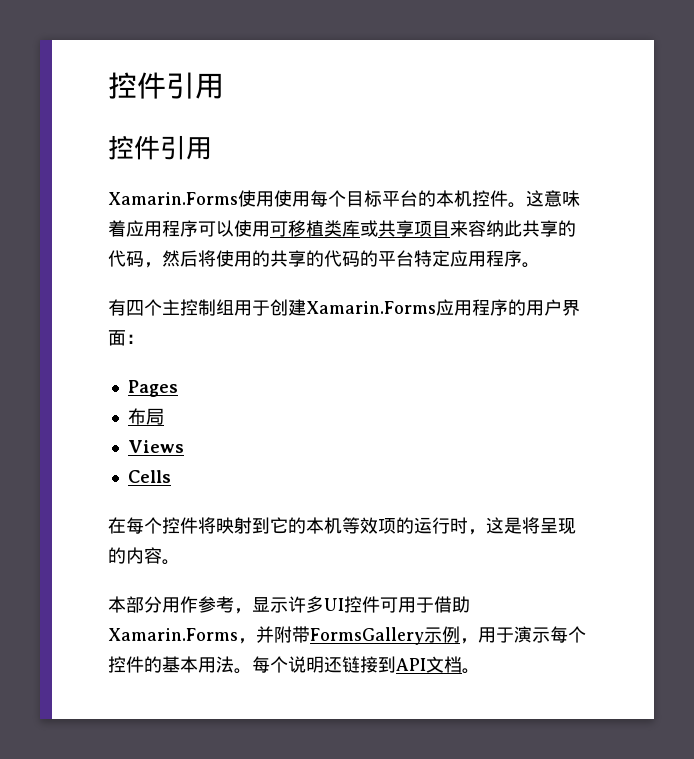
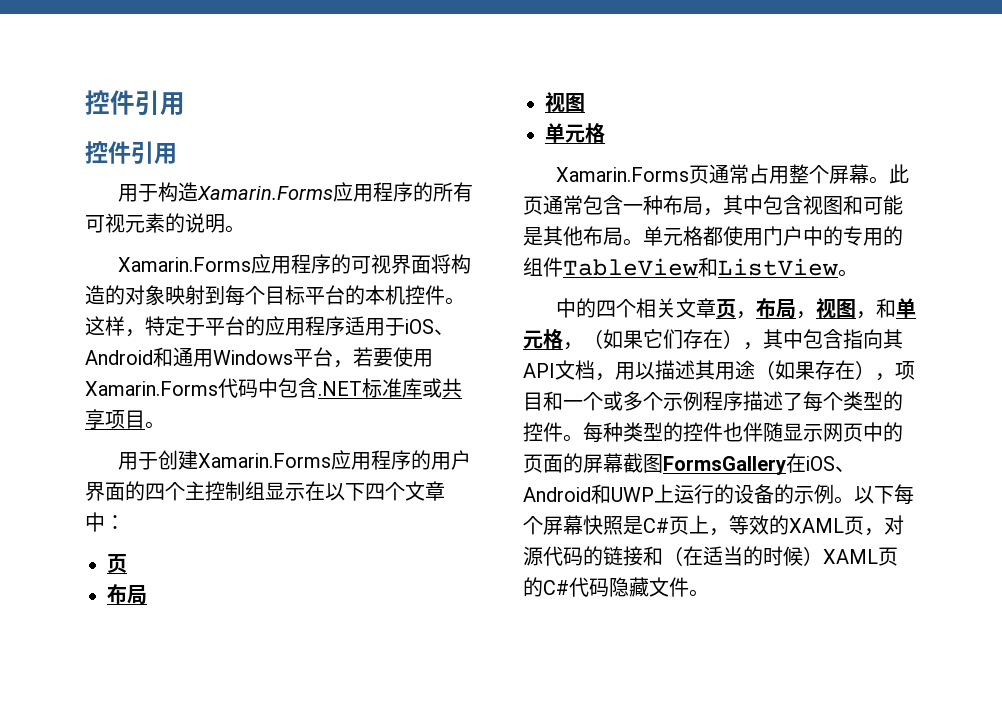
- Xamarin.Forms使用使用每个目标平台的本机控件。
+ 用于构造Xamarin.Forms应用程序的所有可视元素的说明。
+ Xamarin.Forms应用程序的可视界面将构造的对象映射到每个目标平台的本机控件。
- 这意味着应用程序可以使用可移植类库或共享项目来容纳此共享的代码，然后将使用的共享的代码的平台特定应用程序。
- 有四个主控制组用于创建Xamarin.Forms应用程序的用户界面：
- Pages
+ 这样，特定于平台的应用程序适用于iOS、Android和通用Windows平台，若要使用Xamarin.Forms代码中包含.NET标准库或共享项目。
+ 用于创建Xamarin.Forms应用程序的用户界面的四个主控制组显示在以下四个文章中：
+ 页
  布局
- Views
- Cells
- 在每个控件将映射到它的本机等效项的运行时，这是将呈现的内容。
- 本部分用作参考，显示许多UI控件可用于借助Xamarin.Forms，并附带FormsGallery示例，用于演示每个控件的基本用法。每个说明还链接到API文档。
+ 视图
+ 单元格
+ Xamarin.Forms页通常占用整个屏幕。此页通常包含一种布局，其中包含视图和可能是其他布局。单元格都使用门户中的专用的组件TableView和ListView。
+ 中的四个相关文章页，布局，视图，和单元格，（如果它们存在），其中包含指向其API文档，用以描述其用途（如果存在），项目和一个或多个示例程序描述了每个类型的控件。每种类型的控件也伴随显示网页中的页面的屏幕截图FormsGallery在iOS、Android和UWP上运行的设备的示例。以下每个屏幕快照是C#页上，等效的XAML页，对源代码的链接和（在适当的时候）XAML页的C#代码隐藏文件。

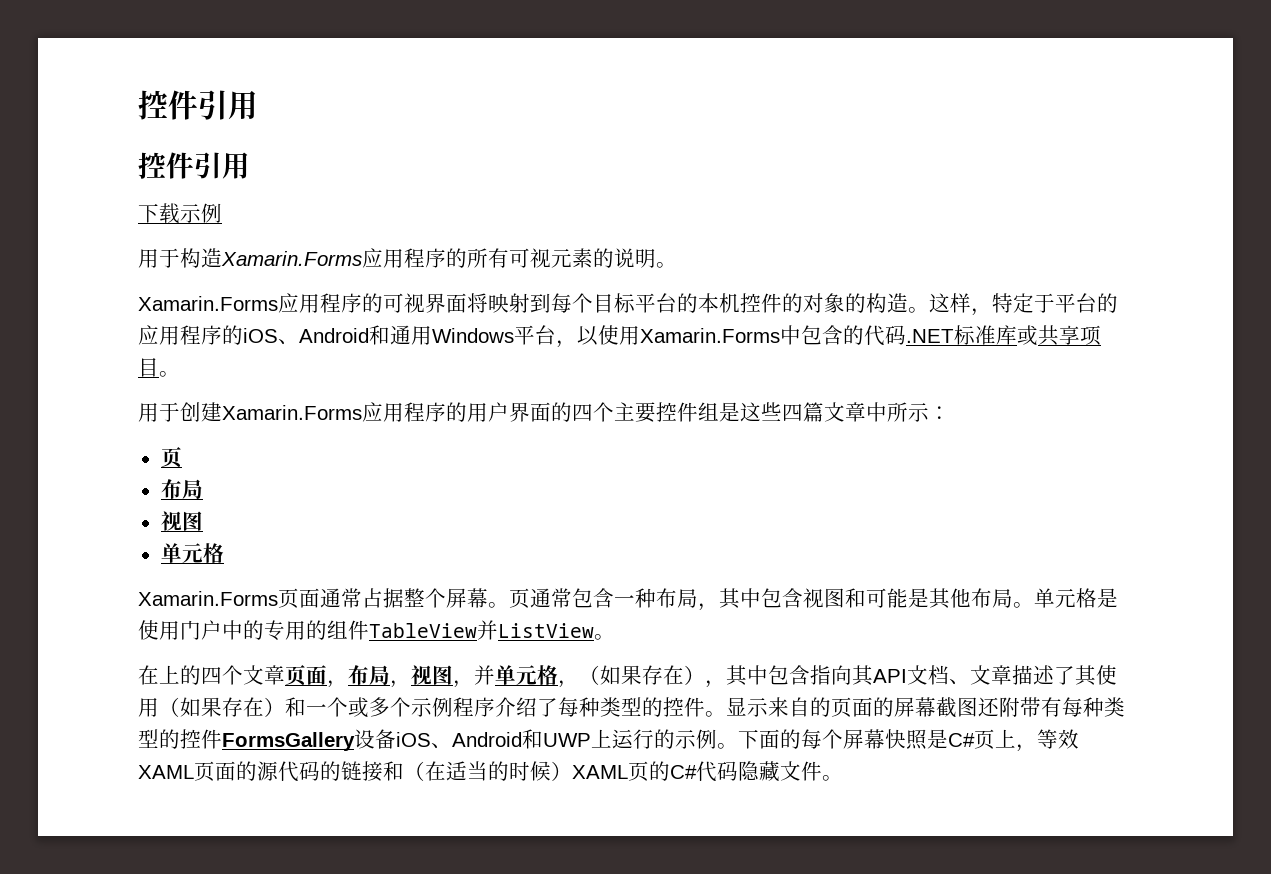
+ 下载示例
- Xamarin.Forms应用程序的可视界面将构造的对象映射到每个目标平台的本机控件。
+ Xamarin.Forms应用程序的可视界面将映射到每个目标平台的本机控件的对象的构造。
- 这样，特定于平台的应用程序适用于iOS、Android和通用Windows平台，若要使用Xamarin.Forms代码中包含.NET标准库或共享项目。
+ 这样，特定于平台的应用程序的iOS、Android和通用Windows平台，以使用Xamarin.Forms中包含的代码.NET标准库或共享项目。
- 用于创建Xamarin.Forms应用程序的用户界面的四个主控制组显示在以下四个文章中：
+ 用于创建Xamarin.Forms应用程序的用户界面的四个主要控件组是这些四篇文章中所示：
- Xamarin.Forms页通常占用整个屏幕。
+ Xamarin.Forms页面通常占据整个屏幕。
- 此页通常包含一种布局，其中包含视图和可能是其他布局。
+ 页通常包含一种布局，其中包含视图和可能是其他布局。
- 单元格都使用门户中的专用的组件TableView和ListView。
+ 单元格是使用门户中的专用的组件TableView并ListView。
- 中的四个相关文章页，布局，视图，和单元格，（如果它们存在），其中包含指向其API文档，用以描述其用途（如果存在），项目和一个或多个示例程序描述了每个类型的控件。每种类型的控件也伴随显示网页中的页面的屏幕截图FormsGallery在iOS、Android和UWP上运行的设备的示例。以下每个屏幕快照是C#页上，等效的XAML页，对源代码的链接和（在适当的时候）XAML页的C#代码隐藏文件。
+ 在上的四个文章页面，布局，视图，并单元格，（如果存在），其中包含指向其API文档、文章描述了其使用（如果存在）和一个或多个示例程序介绍了每种类型的控件。显示来自的页面的屏幕截图还附带有每种类型的控件FormsGallery设备iOS、Android和UWP上运行的示例。下面的每个屏幕快照是C#页上，等效XAML页面的源代码的链接和（在适当的时候）XAML页的C#代码隐藏文件。

